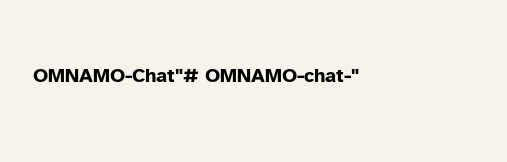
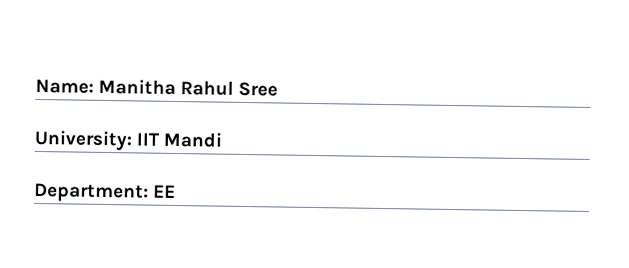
- OMNAMO-Chat"# OMNAMO-chat-"
+ Name: Manitha Rahul Sree
+ University: IIT Mandi
+ Department: EE

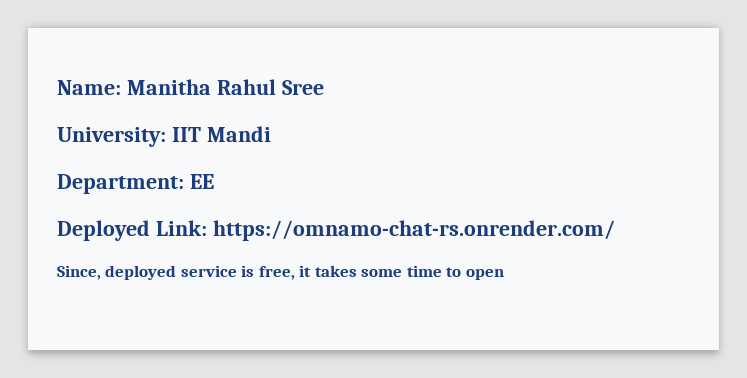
+ Deployed Link: https://omnamo-chat-rs.onrender.com/
+ Since, deployed service is free, it takes some time to open

